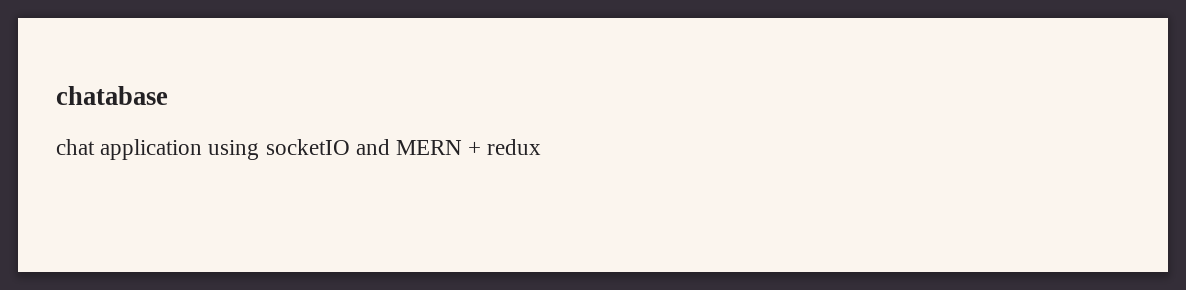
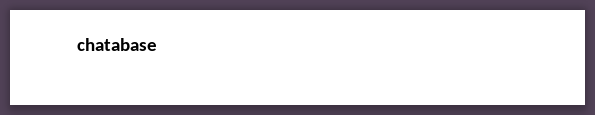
- chat application using socketIO and MERN + redux

